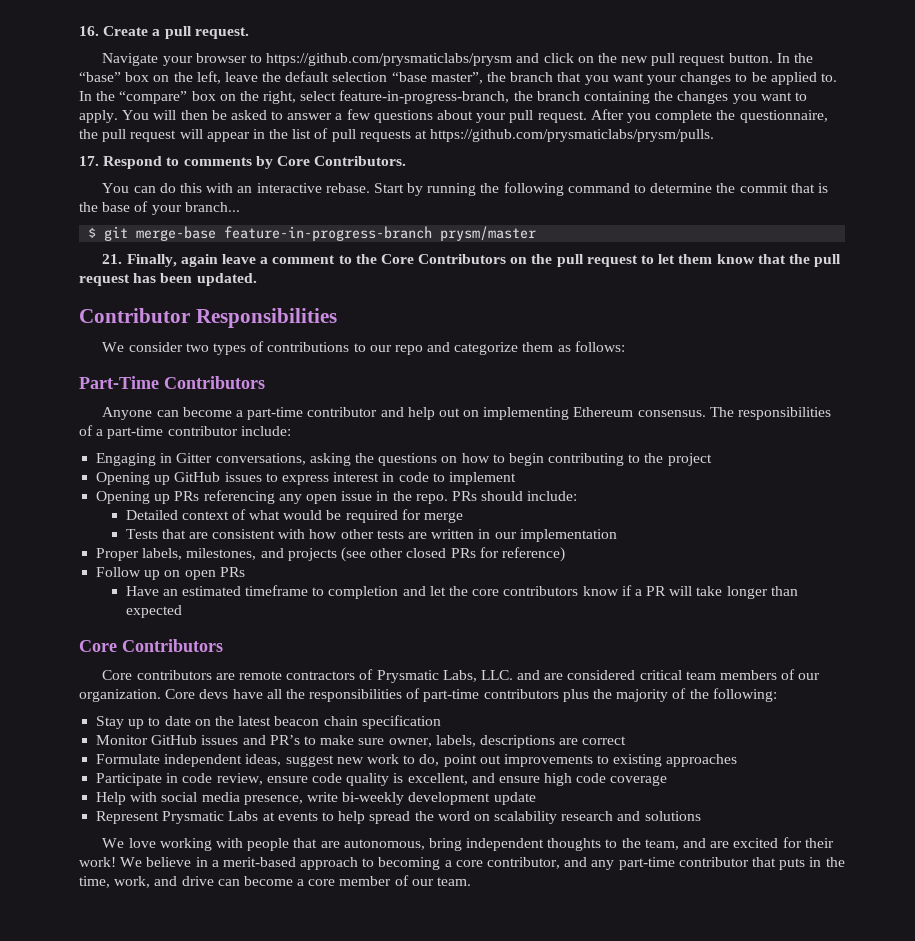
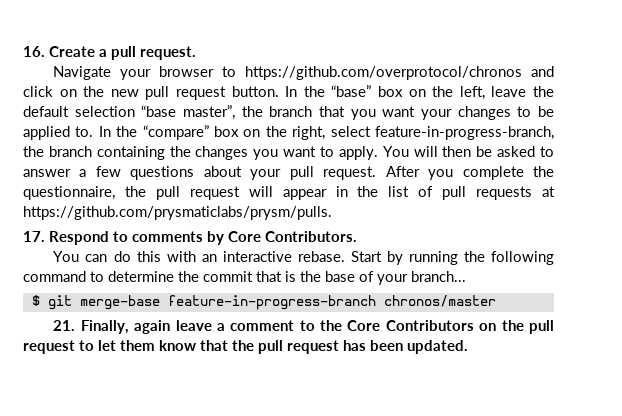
- Navigate your browser to https://github.com/prysmaticlabs/prysm and click on the new pull request button.
+ Navigate your browser to https://github.com/overprotocol/chronos and click on the new pull request button.
- $ git merge-base feature-in-progress-branch prysm/master
+ $ git merge-base feature-in-progress-branch chronos/master
- Contributor Responsibilities
- We consider two types of contributions to our repo and categorize them as follows:
- Part-Time Contributors
- Anyone can become a part-time contributor and help out on implementing Ethereum consensus. The responsibilities of a part-time contributor include:
- Engaging in Gitter conversations, asking the questions on how to begin contributing to the project
- Opening up GitHub issues to express interest in code to implement
- Opening up PRs referencing any open issue in the repo. PRs should include:
- Detailed context of what would be required for merge
- Tests that are consistent with how other tests are written in our implementation
- Proper labels, milestones, and projects (see other closed PRs for reference)
- Follow up on open PRs
- Have an estimated timeframe to completion and let the core contributors know if a PR will take longer than expected
- Core Contributors
- Core contributors are remote contractors of Prysmatic Labs, LLC. and are considered critical team members of our organization. Core devs have all the responsibilities of part-time contributors plus the majority of the following:
- Stay up to date on the latest beacon chain specification
- Monitor GitHub issues and PR’s to make sure owner, labels, descriptions are correct
- Formulate independent ideas, suggest new work to do, point out improvements to existing approaches
- Participate in code review, ensure code quality is excellent, and ensure high code coverage
- Help with social media presence, write bi-weekly development update
- Represent Prysmatic Labs at events to help spread the word on scalability research and solutions
- We love working with people that are autonomous, bring independent thoughts to the team, and are excited for their work! We believe in a merit-based approach to becoming a core contributor, and any part-time contributor that puts in the time, work, and drive can become a core member of our team.

